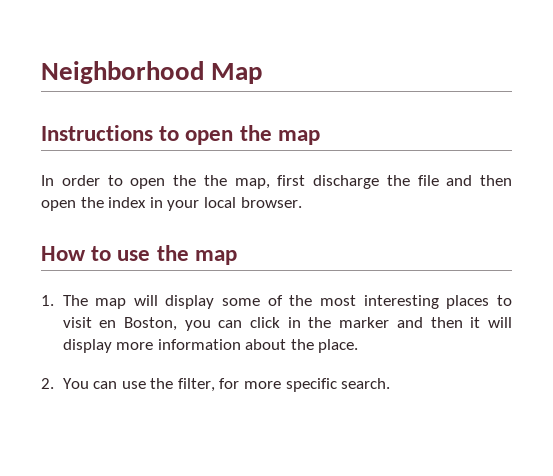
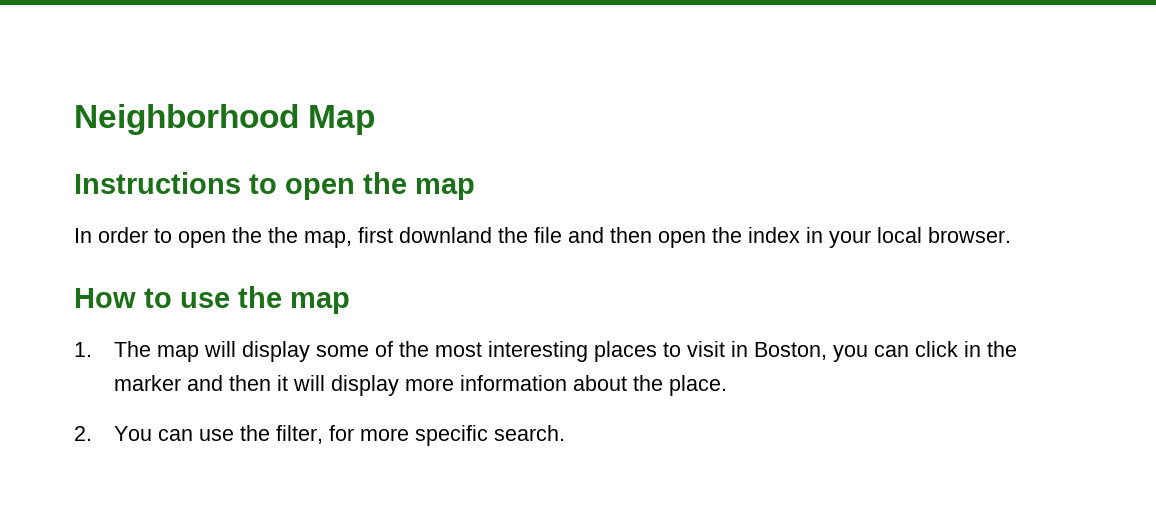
- In order to open the the map, first discharge the file and then open the index in your local browser.
+ In order to open the the map, first downland the file and then open the index in your local browser.
- 1. The map will display some of the most interesting places to visit en Boston, you can click in the marker and then it will display more information about the place.
+ 1. The map will display some of the most interesting places to visit in Boston, you can click in the marker and then it will display more information about the place.

